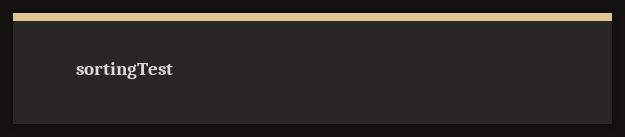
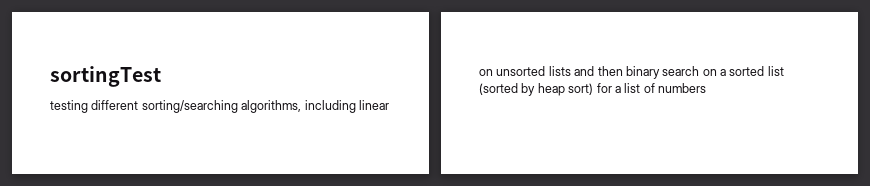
+ testing different sorting/searching algorithms, including linear on unsorted lists and then binary search on a sorted list (sorted by heap sort) for a list of numbers

